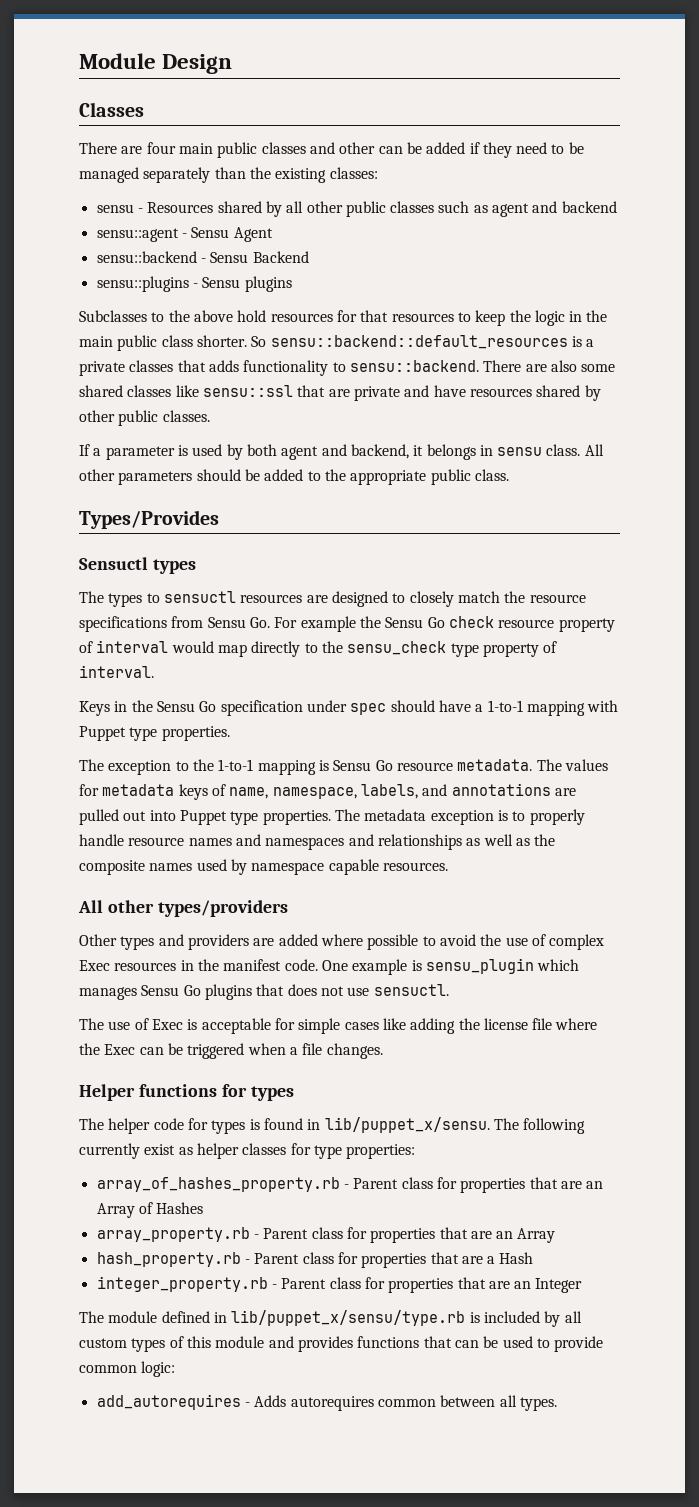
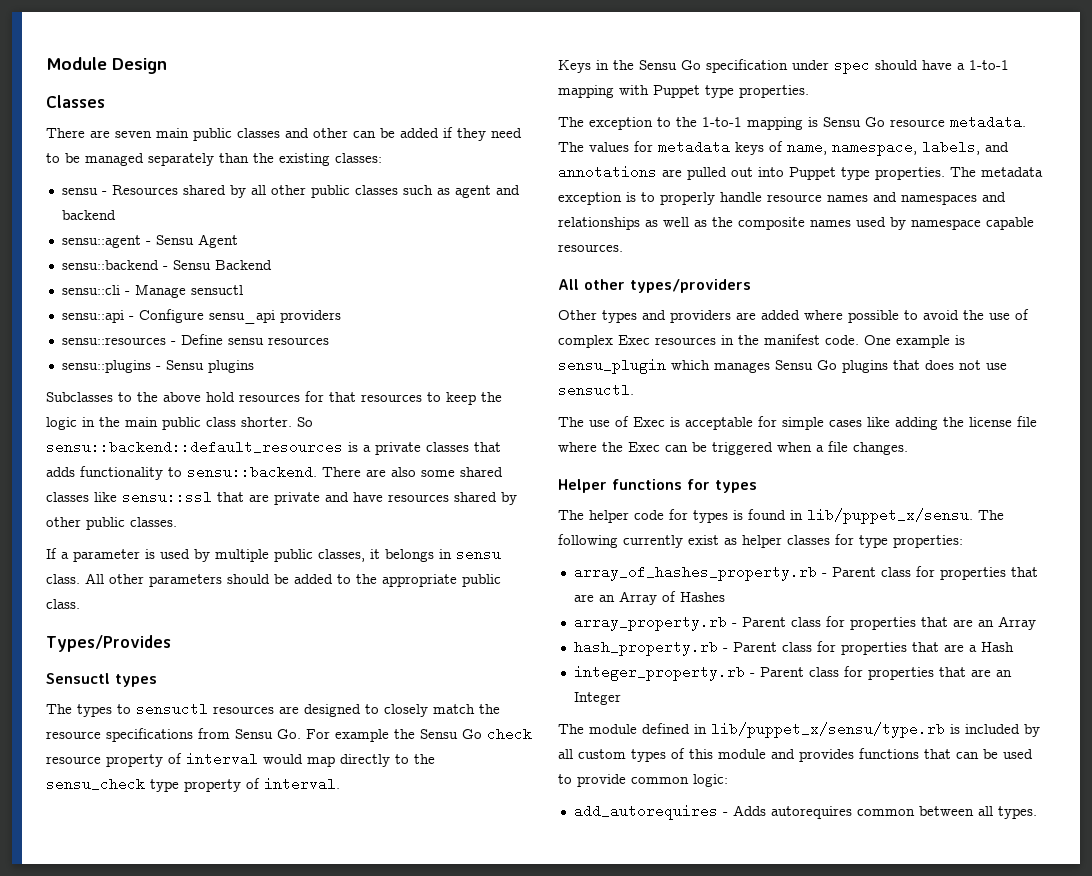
- There are four main public classes and other can be added if they need to be managed separately than the existing classes:
+ There are seven main public classes and other can be added if they need to be managed separately than the existing classes:
+ sensu::cli - Manage sensuctl
+ sensu::api - Configure sensu_api providers
+ sensu::resources - Define sensu resources
- If a parameter is used by both agent and backend, it belongs in sensu class.
+ If a parameter is used by multiple public classes, it belongs in sensu class.

